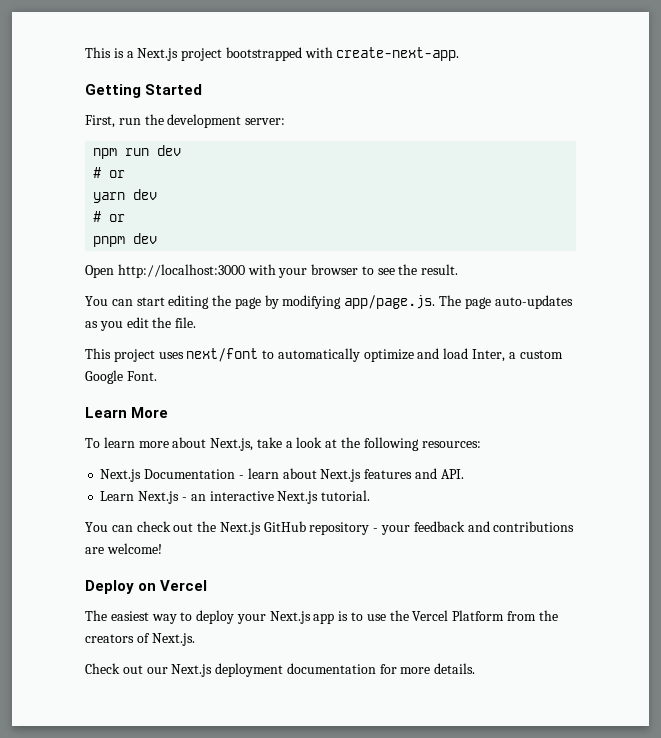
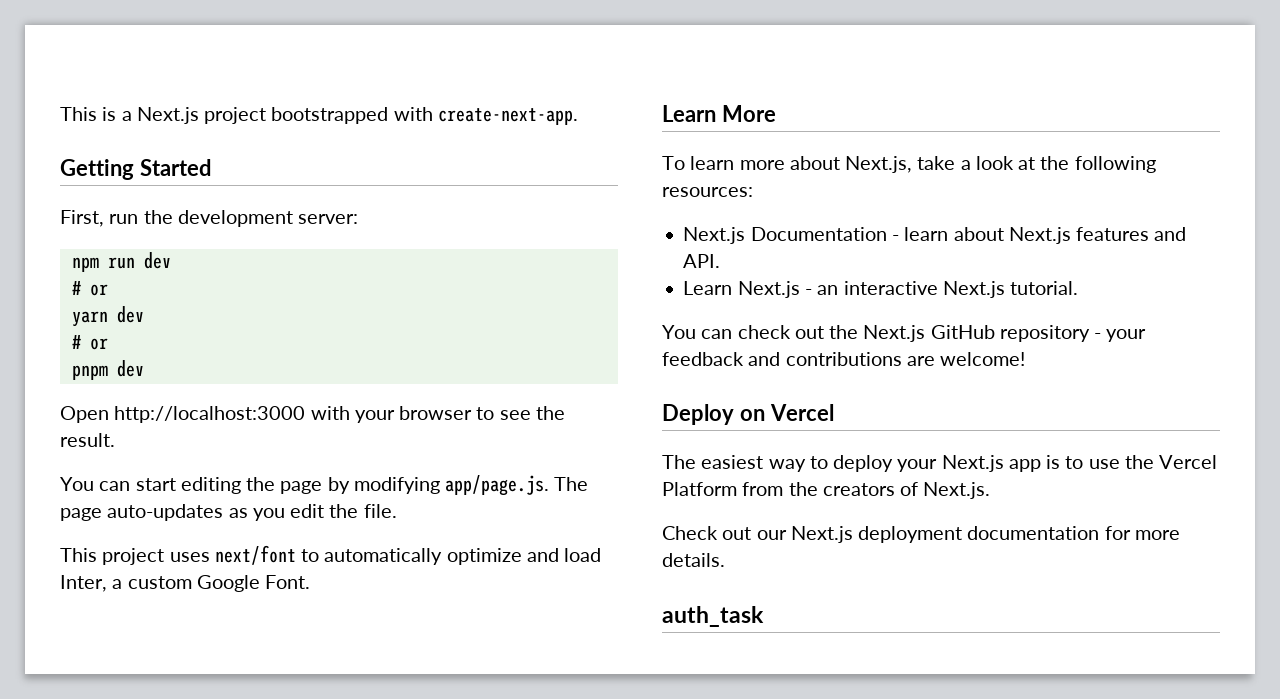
+ auth_task

